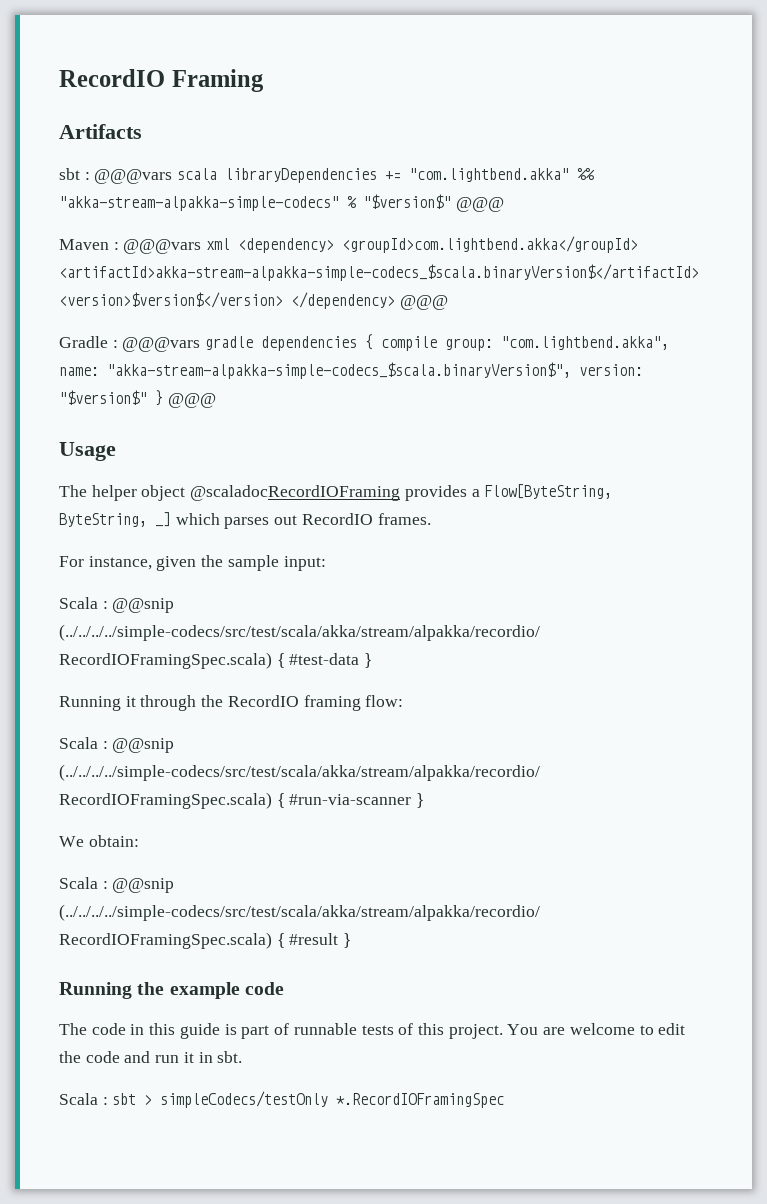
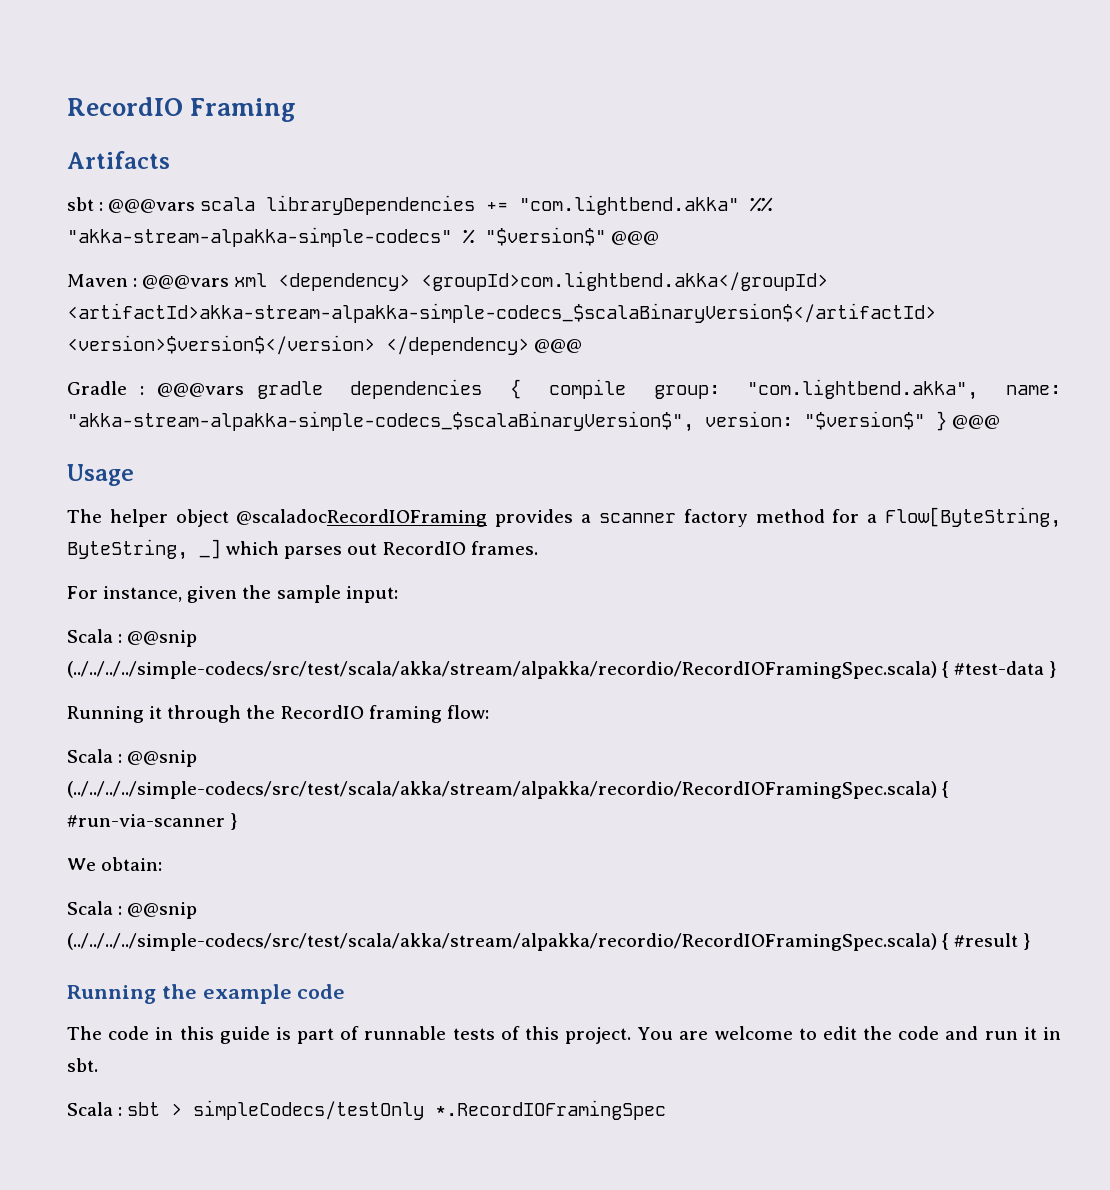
- Maven : @@@vars xml <dependency> <groupId>com.lightbend.akka</groupId> <artifactId>akka-stream-alpakka-simple-codecs_$scala.binaryVersion$</artifactId> <version>$version$</version> </dependency> @@@
+ Maven : @@@vars xml <dependency> <groupId>com.lightbend.akka</groupId> <artifactId>akka-stream-alpakka-simple-codecs_$scalaBinaryVersion$</artifactId> <version>$version$</version> </dependency> @@@
- Gradle : @@@vars gradle dependencies { compile group: "com.lightbend.akka", name: "akka-stream-alpakka-simple-codecs_$scala.binaryVersion$", version: "$version$" } @@@
+ Gradle : @@@vars gradle dependencies { compile group: "com.lightbend.akka", name: "akka-stream-alpakka-simple-codecs_$scalaBinaryVersion$", version: "$version$" } @@@
- The helper object @scaladocRecordIOFraming provides a Flow[ByteString, ByteString, _] which parses out RecordIO frames.
+ The helper object @scaladocRecordIOFraming provides a scanner factory method for a Flow[ByteString, ByteString, _] which parses out RecordIO frames.

